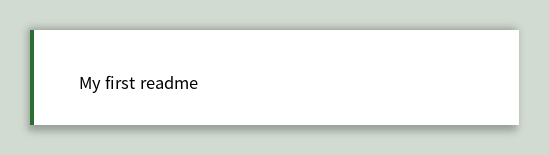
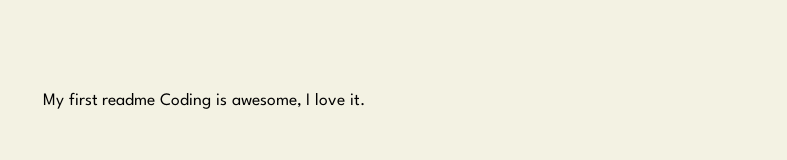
- My first readme
+ My first readme Coding is awesome, I love it.

